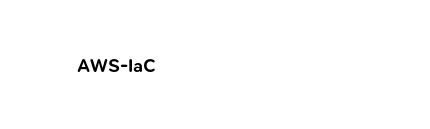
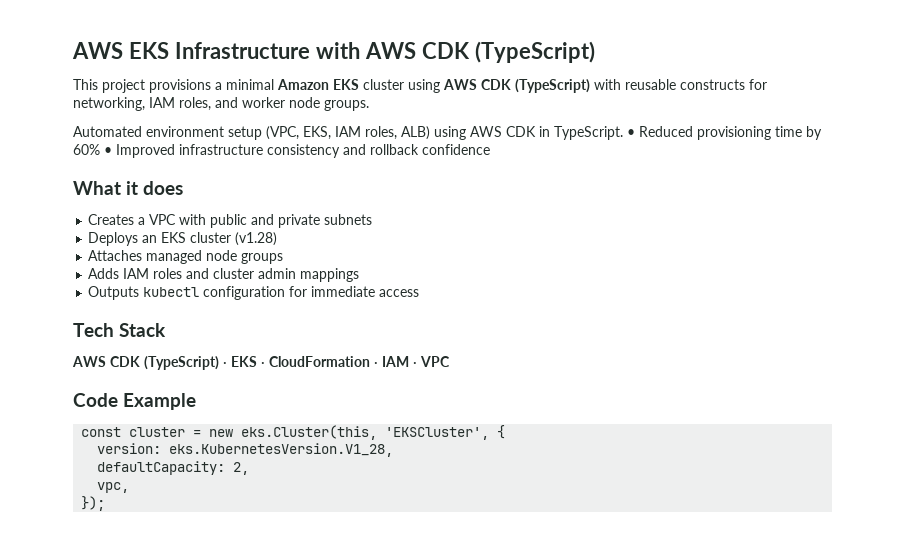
- AWS-IaC
+ AWS EKS Infrastructure with AWS CDK (TypeScript)
+ This project provisions a minimal Amazon EKS cluster using AWS CDK (TypeScript) with reusable constructs for networking, IAM roles, and worker node groups.
+ Automated environment setup (VPC, EKS, IAM roles, ALB) using AWS CDK in TypeScript. • Reduced provisioning time by 60% • Improved infrastructure consistency and rollback confidence
+ What it does
+ Creates a VPC with public and private subnets
+ Deploys an EKS cluster (v1.28)
+ Attaches managed node groups
+ Adds IAM roles and cluster admin mappings
+ Outputs kubectl configuration for immediate access
+ Tech Stack
+ AWS CDK (TypeScript) · EKS · CloudFormation · IAM · VPC
+ Code Example
+ const cluster = new eks.Cluster(this, 'EKSCluster', {
+ version: eks.KubernetesVersion.V1_28,
+ defaultCapacity: 2,
+ vpc,
+ });

